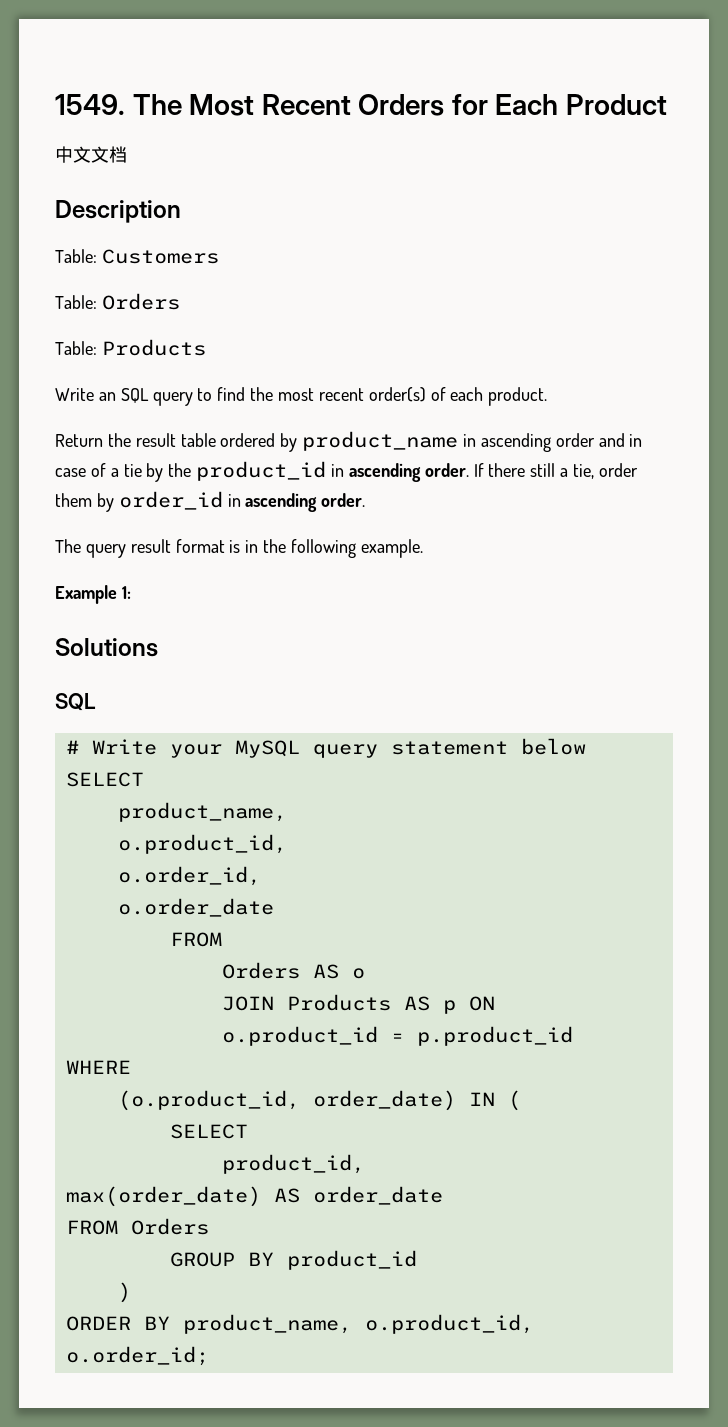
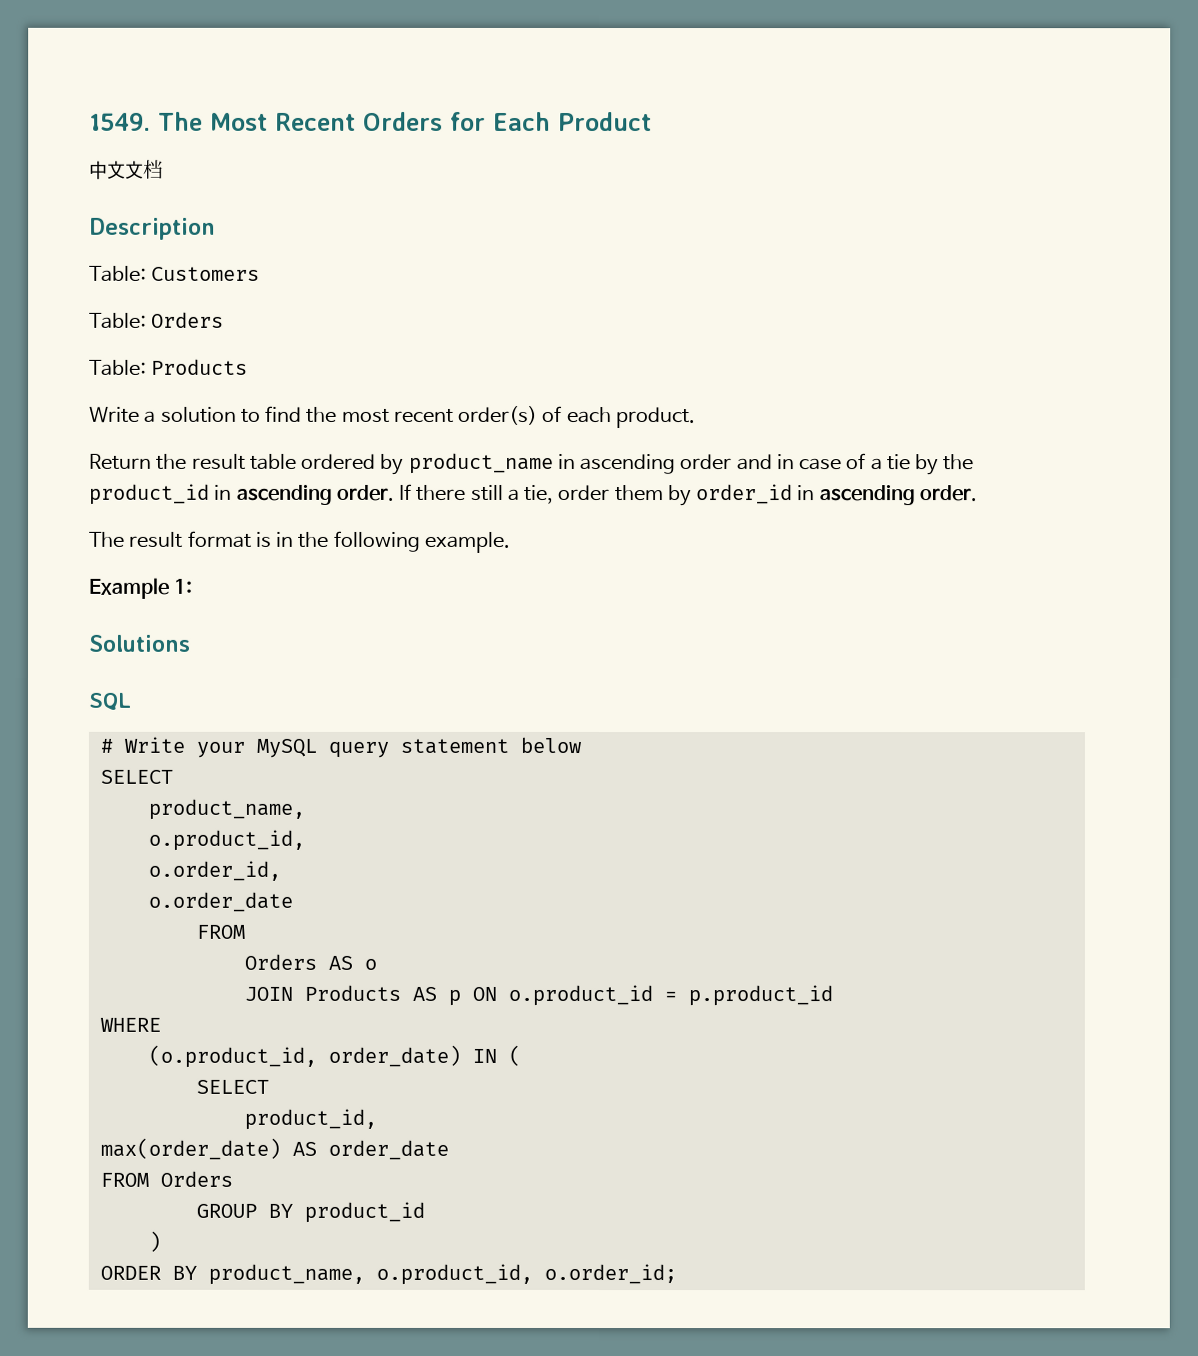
- Write an SQL query to find the most recent order(s) of each product.
+ Write a solution to find the most recent order(s) of each product.
- The query result format is in the following example.
+ The result format is in the following example.

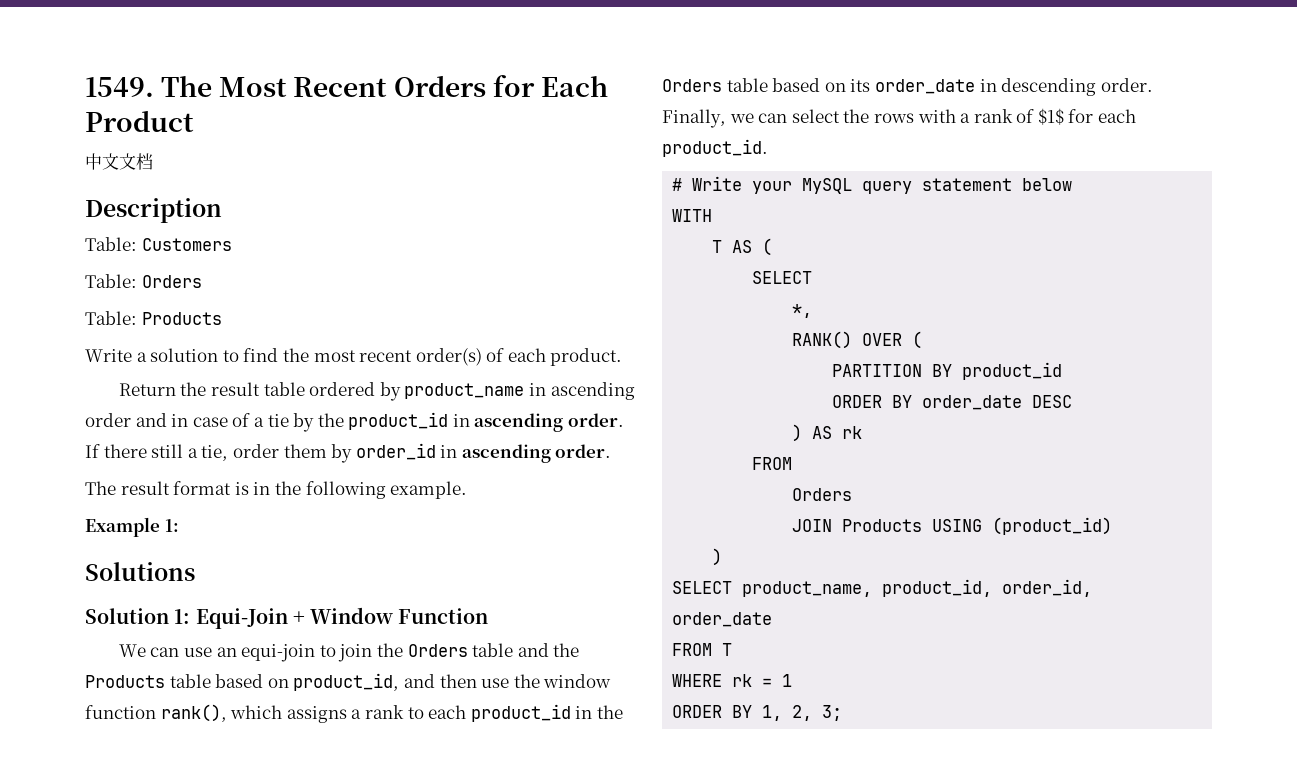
- SQL
+ Solution 1: Equi-Join + Window Function
+ We can use an equi-join to join the Orders table and the Products table based on product_id, and then use the window function rank(), which assigns a rank to each product_id in the Orders table based on its order_date in descending order. Finally, we can select the rows with a rank of $1$ for each product_id.
  # Write your MySQL query statement below
+ WITH
+ T AS (
  SELECT
- product_name,
- o.product_id,
- o.order_id,
- o.order_date
+ *,
+ RANK() OVER (
+ PARTITION BY product_id
+ ORDER BY order_date DESC
+ ) AS rk
  FROM
- Orders AS o
+ Orders
- JOIN Products AS p ON o.product_id = p.product_id
- WHERE
- (o.product_id, order_date) IN (
- SELECT
- product_id,
- max(order_date) AS order_date
+ JOIN Products USING (product_id)
+ )
+ SELECT product_name, product_id, order_id, order_date
- FROM Orders
- GROUP BY product_id
- )
- ORDER BY product_name, o.product_id, o.order_id;
+ FROM T
+ WHERE rk = 1
+ ORDER BY 1, 2, 3;

